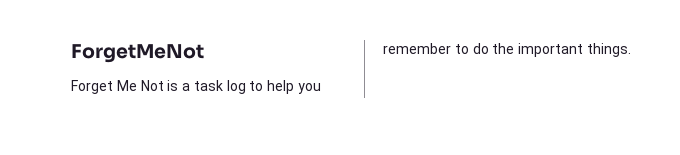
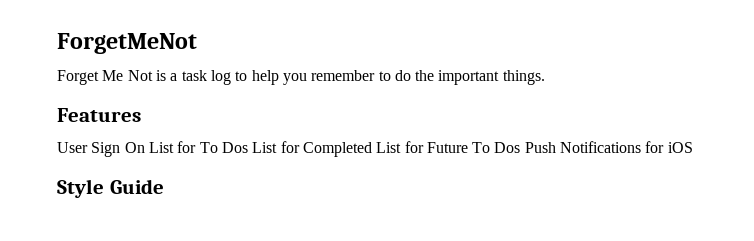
+ Features
+ User Sign On List for To Dos List for Completed List for Future To Dos Push Notifications for iOS
+ Style Guide

